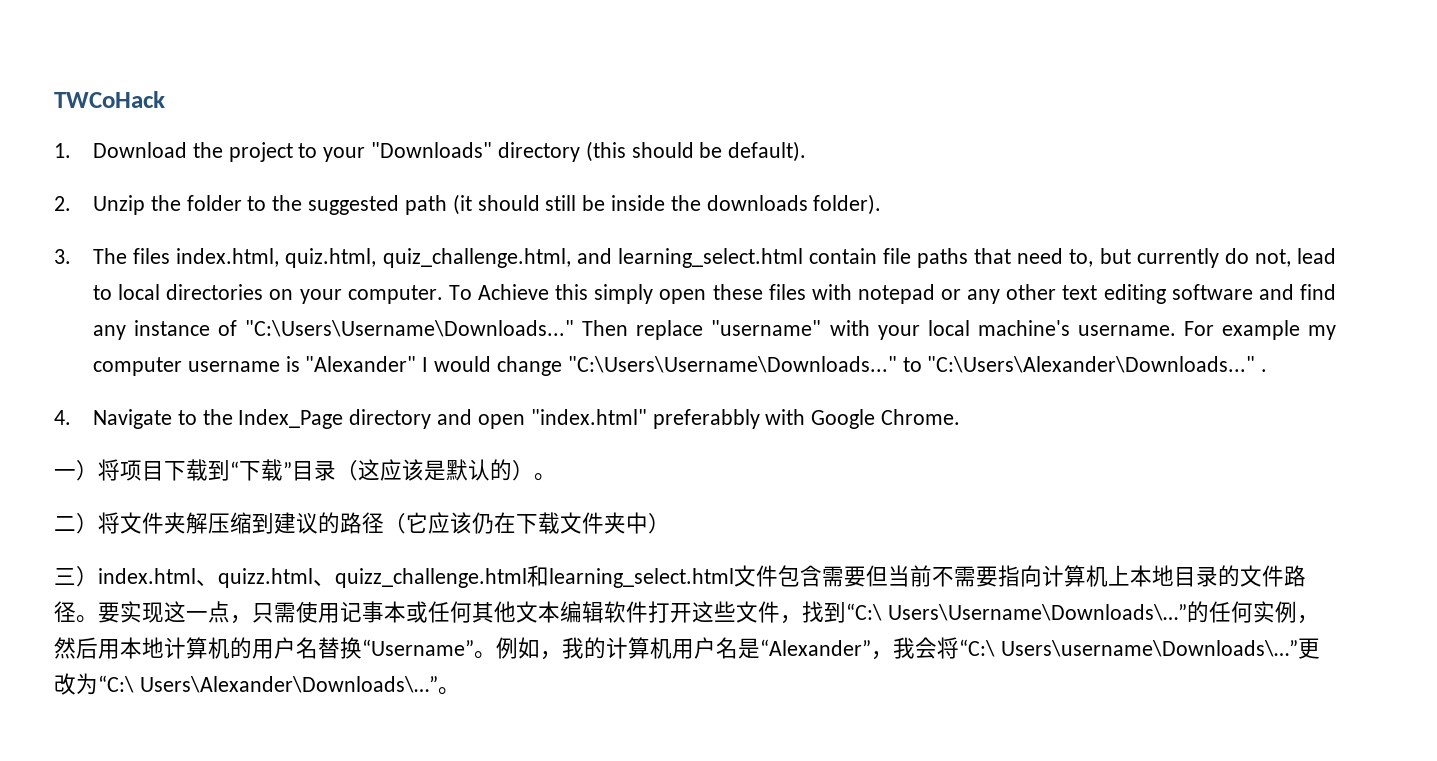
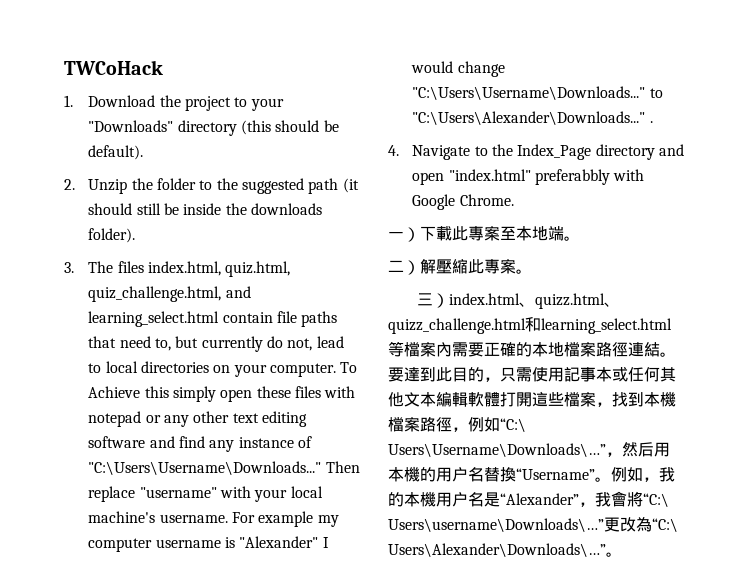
- 一）将项目下载到“下载”目录（这应该是默认的）。
- 二）将文件夹解压缩到建议的路径（它应该仍在下载文件夹中）
+ 一）下載此專案至本地端。
+ 二）解壓縮此專案。
- 三）index.html、quizz.html、quizz_challenge.html和learning_select.html文件包含需要但当前不需要指向计算机上本地目录的文件路径。要实现这一点，只需使用记事本或任何其他文本编辑软件打开这些文件，找到“C:\ Users\Username\Downloads\…”的任何实例，然后用本地计算机的用户名替换“Username”。
+ 三）index.html、quizz.html、quizz_challenge.html和learning_select.html等檔案內需要正確的本地檔案路徑連結。要達到此目的，只需使用記事本或任何其他文本編輯軟體打開這些檔案，找到本機檔案路徑，例如“C:\ Users\Username\Downloads\…”，然后用本機的用户名替換“Username”。
- 例如，我的计算机用户名是“Alexander”，我会将“C:\ Users\username\Downloads\…”
+ 例如，我的本機用户名是“Alexander”，我會將“C:\ Users\username\Downloads\…”
- 更改为“C:\ Users\Alexander\Downloads\…”
+ 更改為“C:\ Users\Alexander\Downloads\…”

